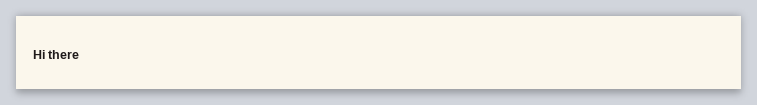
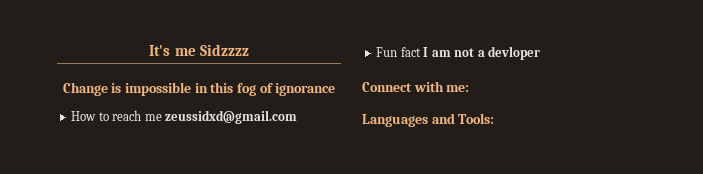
- Hi there
+ It's me Sidzzzz
+ Change is impossible in this fog of ignorance
+ How to reach me zeussidxd@gmail.com
+ Fun fact I am not a devloper
+ Connect with me:
+ Languages and Tools:

